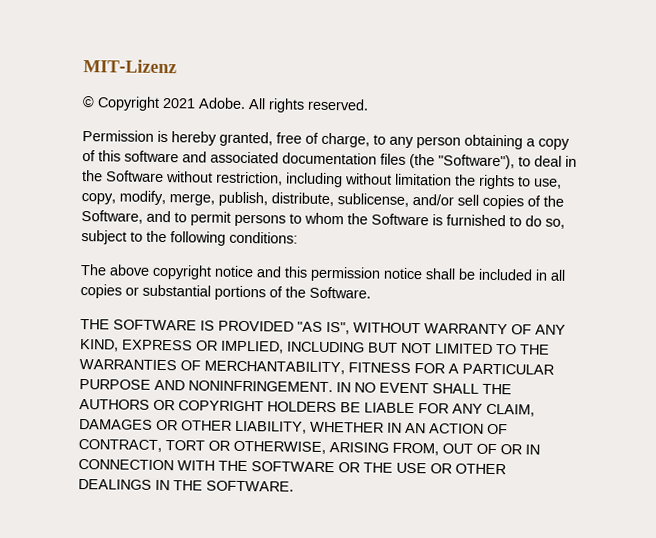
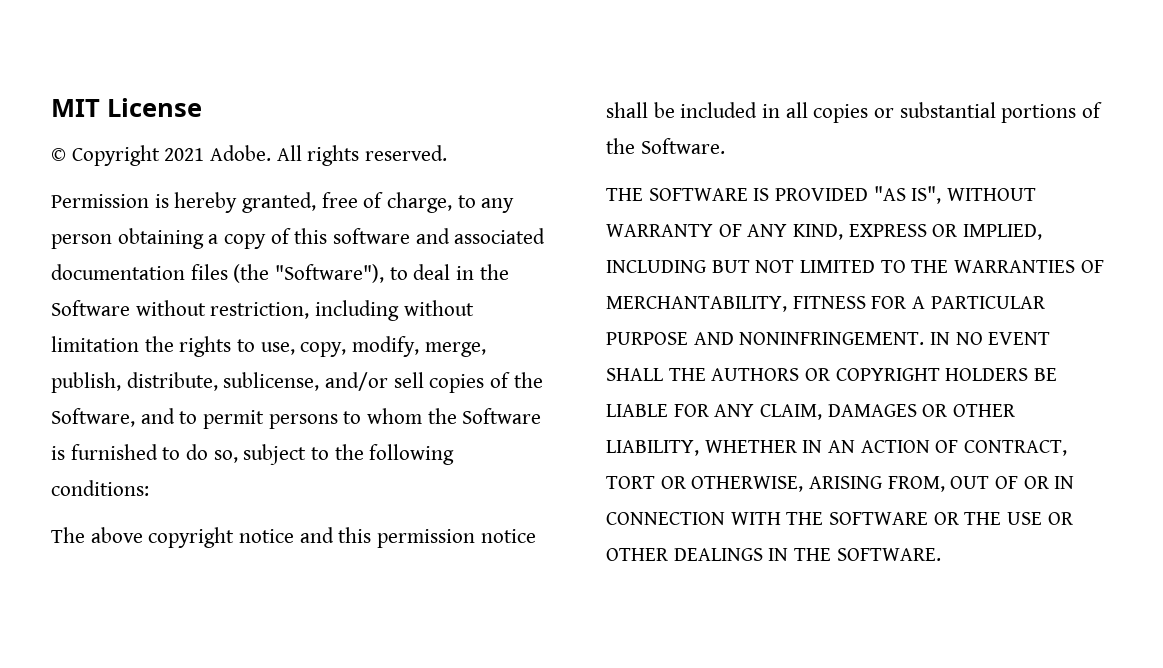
- MIT-Lizenz
+ MIT License

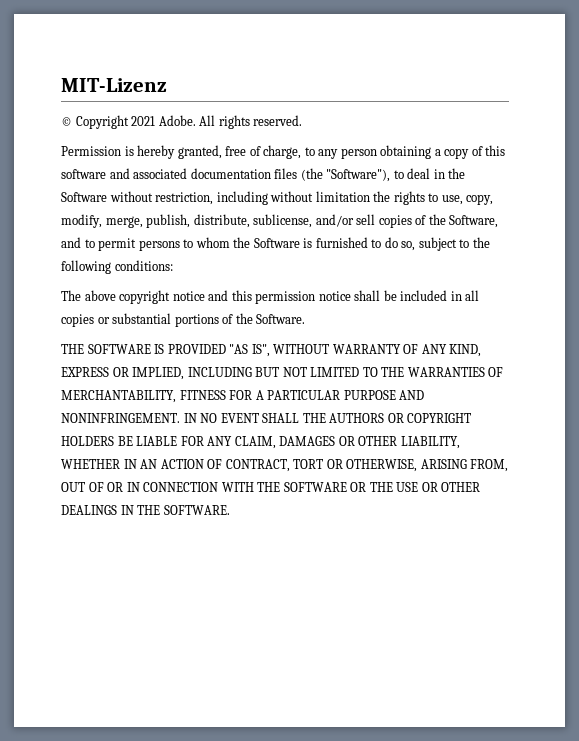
- MIT License
+ MIT-Lizenz

